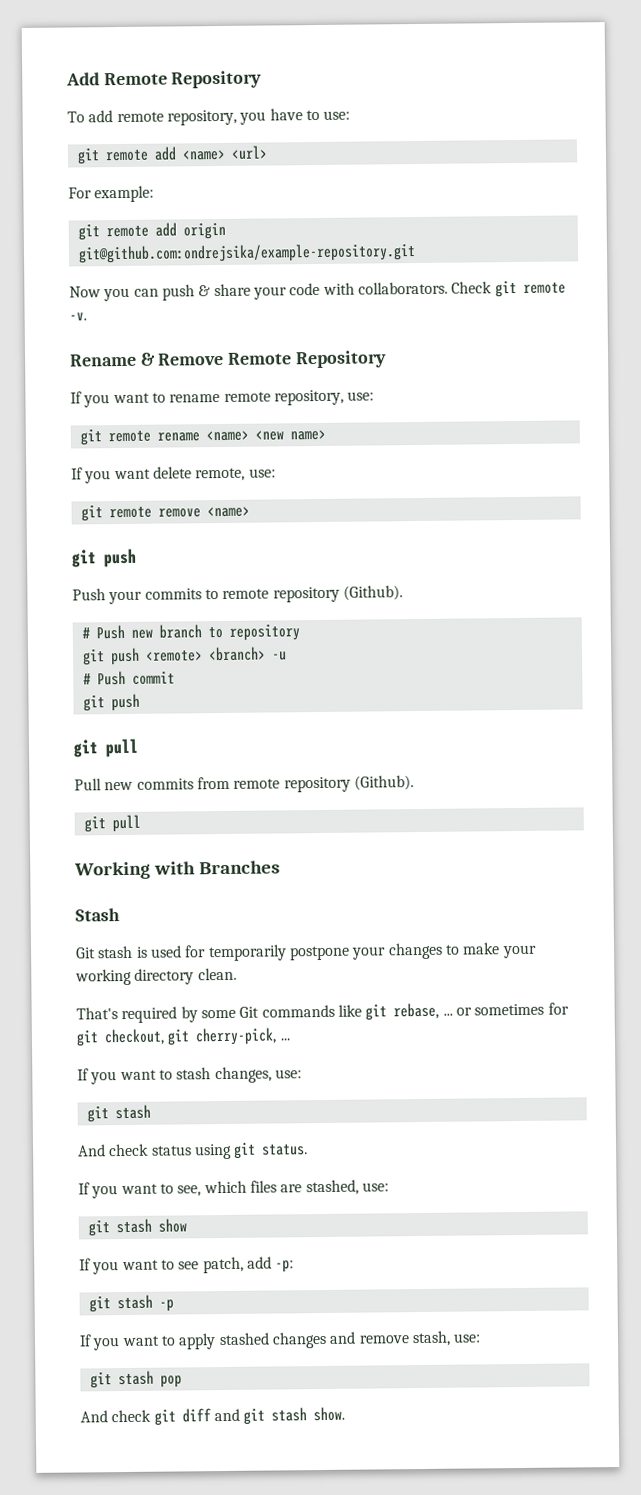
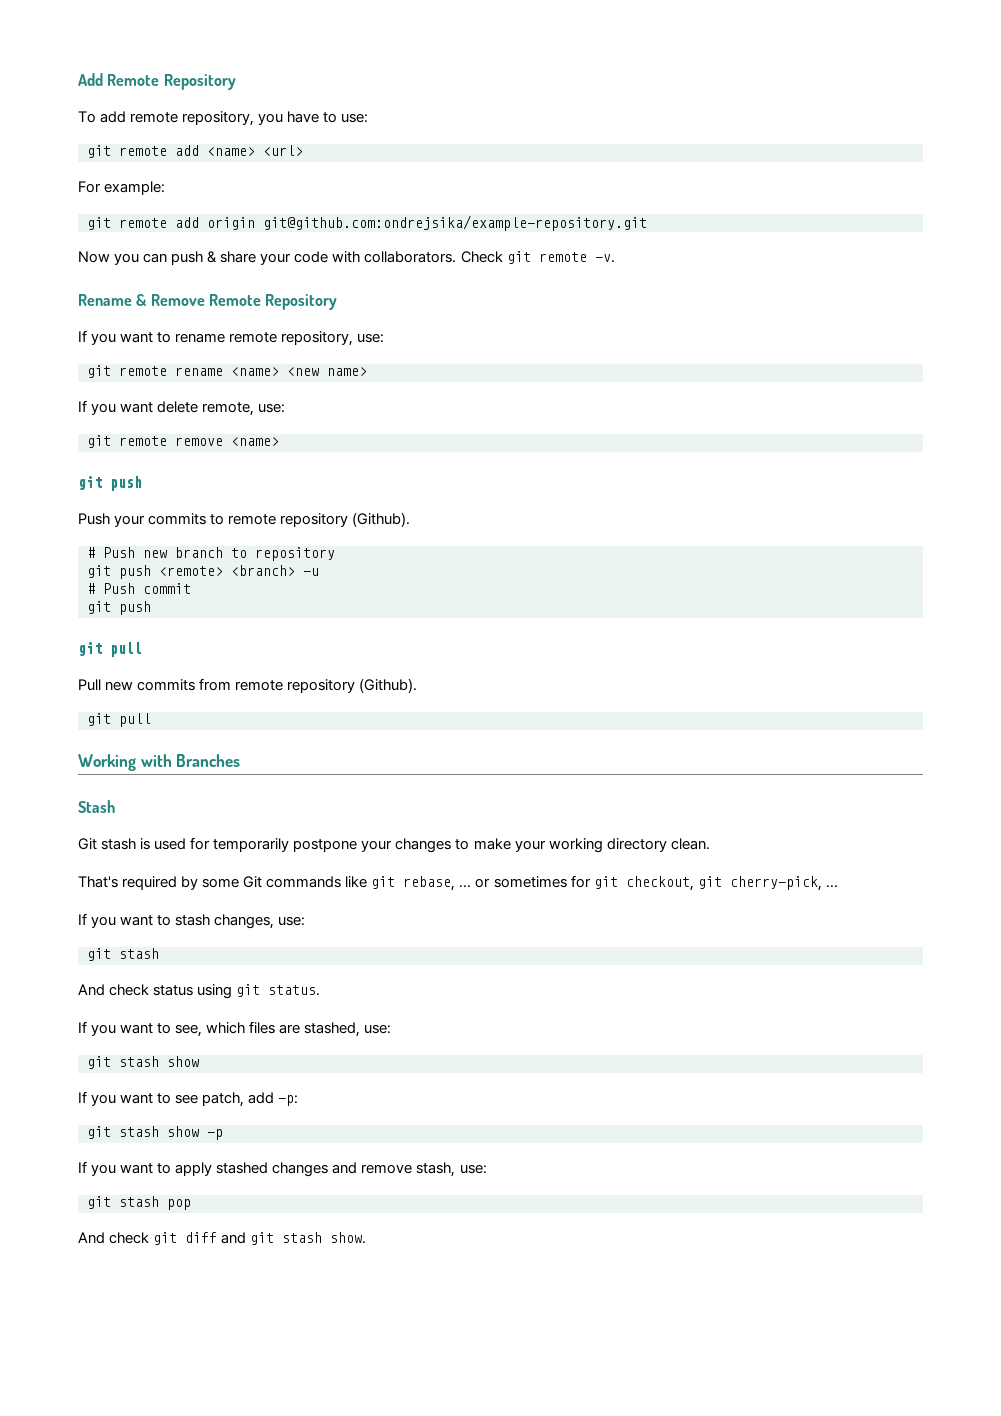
- git stash -p
+ git stash show -p

